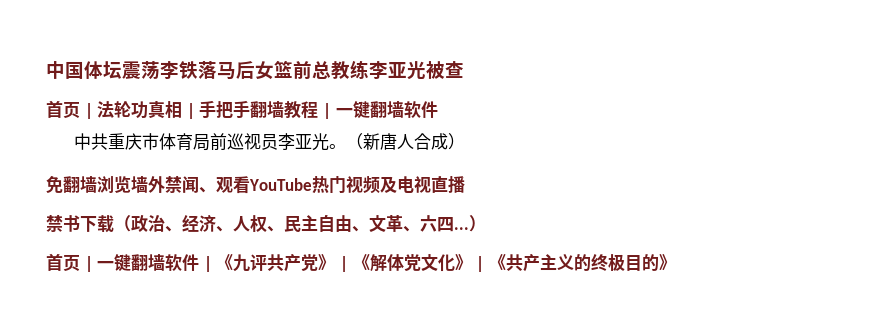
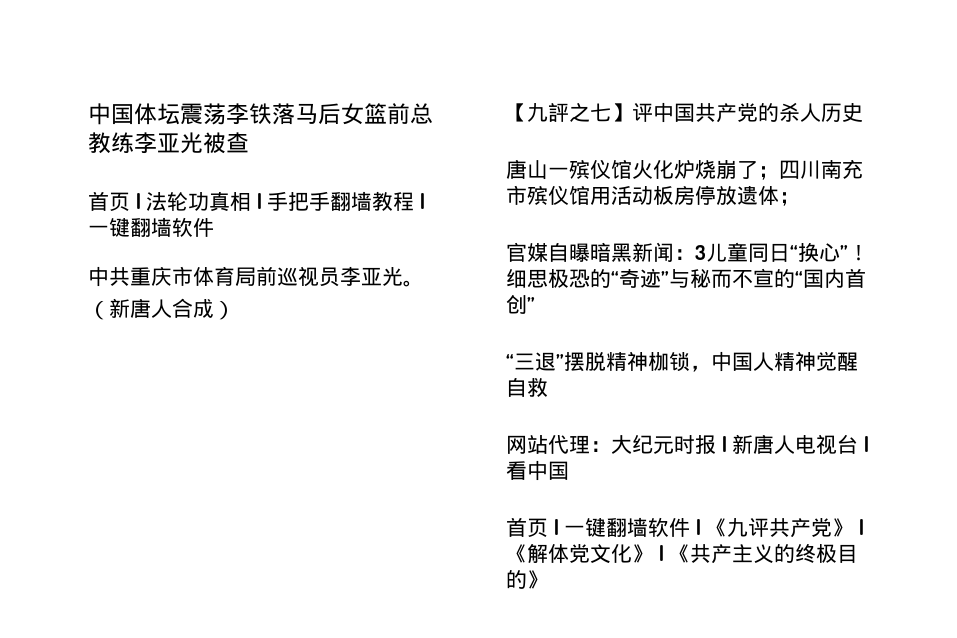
- 免翻墙浏览墙外禁闻、观看YouTube热门视频及电视直播
- 禁书下载（政治、经济、人权、民主自由、文革、六四...）
+ 【九評之七】评中国共产党的杀人历史
+ 唐山一殡仪馆火化炉烧崩了；四川南充市殡仪馆用活动板房停放遗体；
+ 官媒自曝暗黑新闻：3儿童同日“换心”！细思极恐的“奇迹”与秘而不宣的“国内首创”
+ “三退”摆脱精神枷锁，中国人精神觉醒自救
+ 网站代理：大纪元时报 | 新唐人电视台 | 看中国

